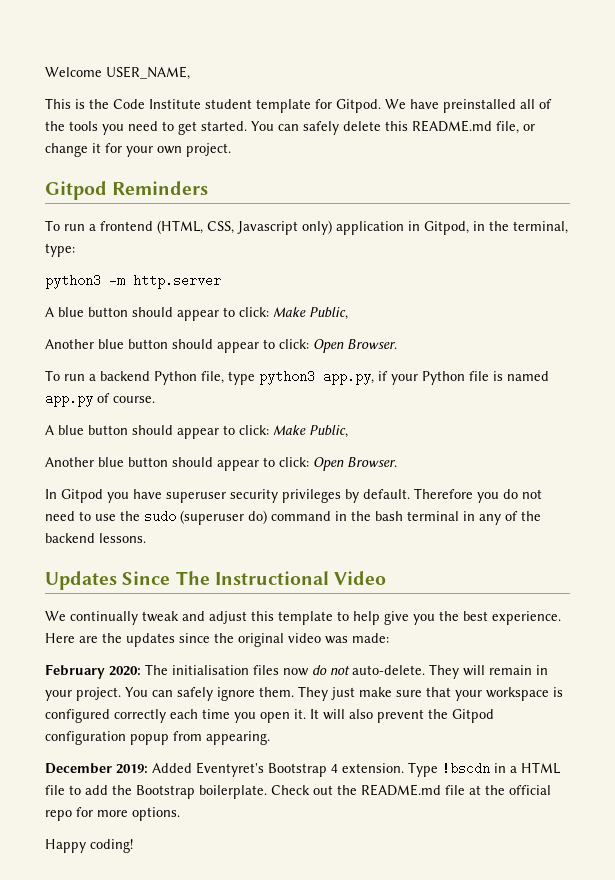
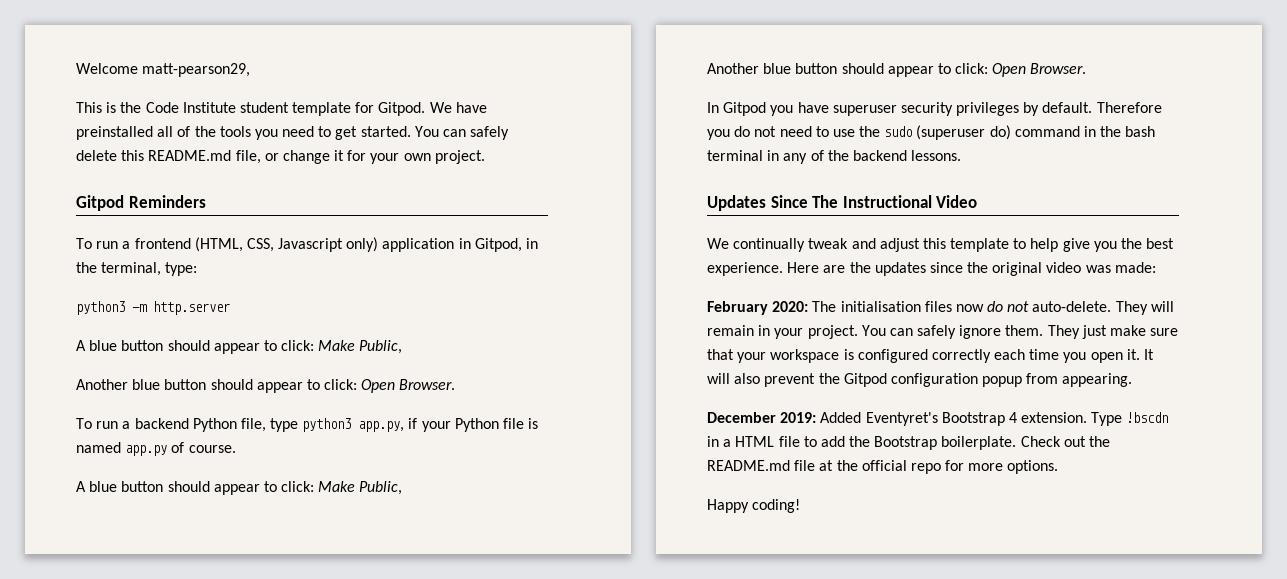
- Welcome USER_NAME,
+ Welcome matt-pearson29,

